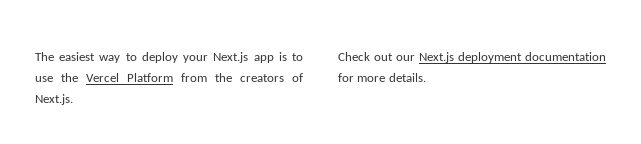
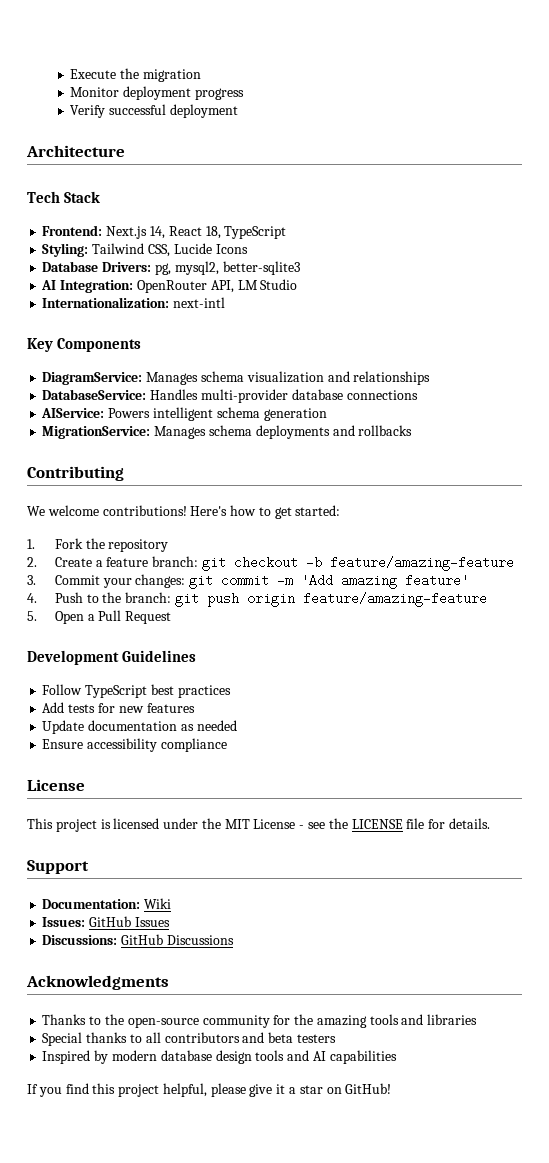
- The easiest way to deploy your Next.js app is to use the Vercel Platform from the creators of Next.js.
- Check out our Next.js deployment documentation for more details.
+ Execute the migration
+ Monitor deployment progress
+ Verify successful deployment
+ Architecture
+ Tech Stack
+ Frontend: Next.js 14, React 18, TypeScript
+ Styling: Tailwind CSS, Lucide Icons
+ Database Drivers: pg, mysql2, better-sqlite3
+ AI Integration: OpenRouter API, LM Studio
+ Internationalization: next-intl
+ Key Components
+ DiagramService: Manages schema visualization and relationships
+ DatabaseService: Handles multi-provider database connections
+ AIService: Powers intelligent schema generation
+ MigrationService: Manages schema deployments and rollbacks
+ Contributing
+ We welcome contributions! Here's how to get started:
+ 1. Fork the repository
+ 2. Create a feature branch: git checkout -b feature/amazing-feature
+ 3. Commit your changes: git commit -m 'Add amazing feature'
+ 4. Push to the branch: git push origin feature/amazing-feature
+ 5. Open a Pull Request
+ Development Guidelines
+ Follow TypeScript best practices
+ Add tests for new features
+ Update documentation as needed
+ Ensure accessibility compliance
+ License
+ This project is licensed under the MIT License - see the LICENSE file for details.
+ Support
+ Documentation: Wiki
+ Issues: GitHub Issues
+ Discussions: GitHub Discussions
+ Acknowledgments
+ Thanks to the open-source community for the amazing tools and libraries
+ Special thanks to all contributors and beta testers
+ Inspired by modern database design tools and AI capabilities
+ If you find this project helpful, please give it a star on GitHub!

